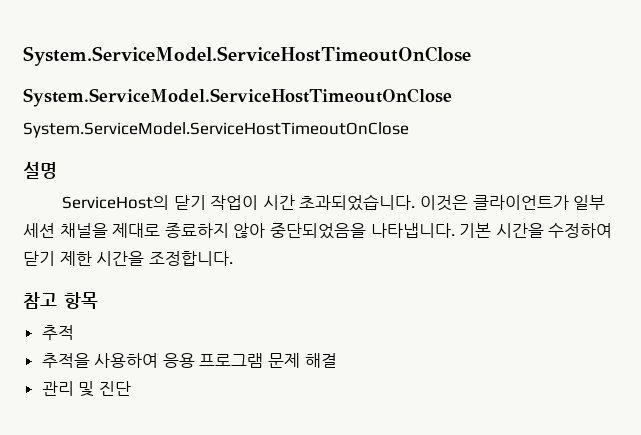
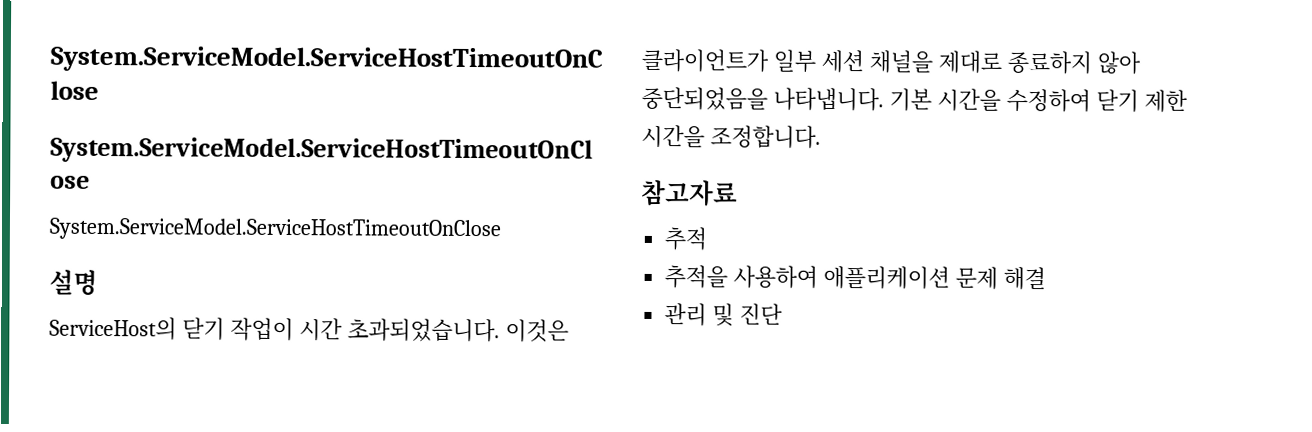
- 참고 항목
+ 참고자료
- 추적을 사용하여 응용 프로그램 문제 해결
+ 추적을 사용하여 애플리케이션 문제 해결

